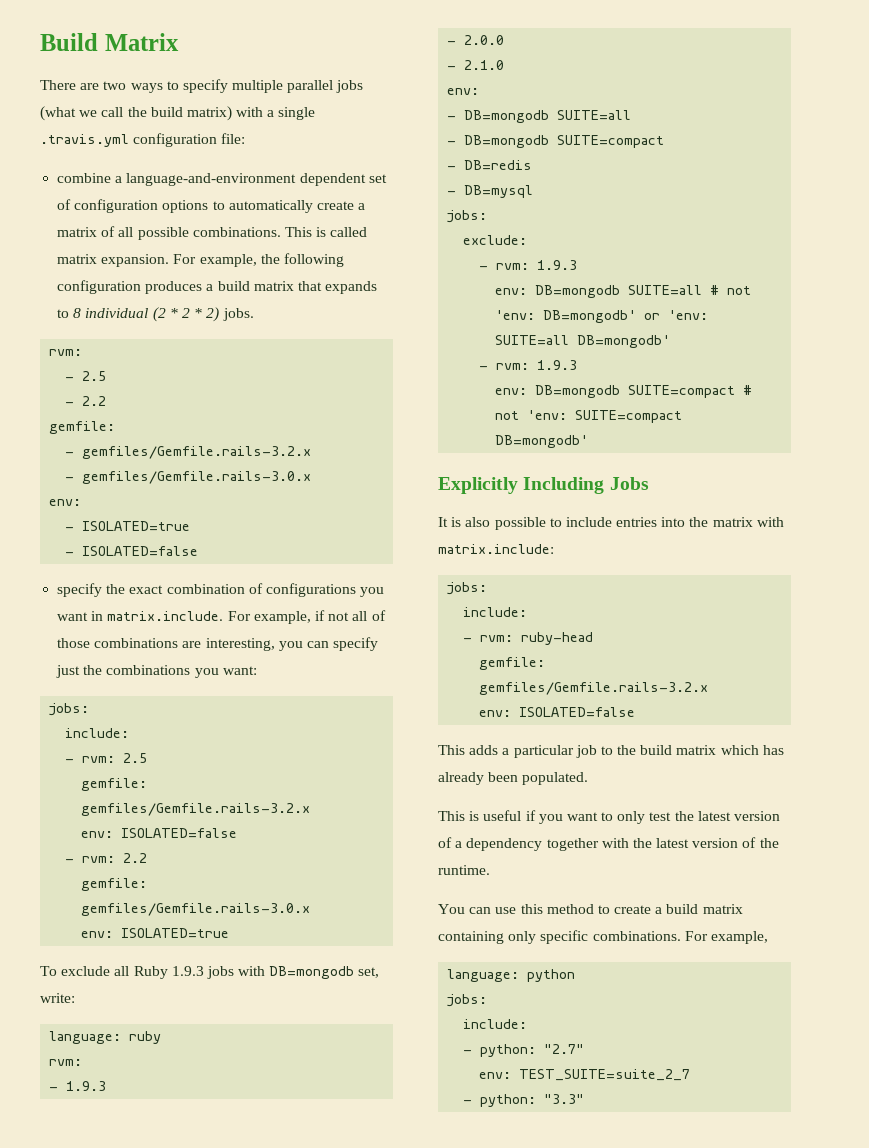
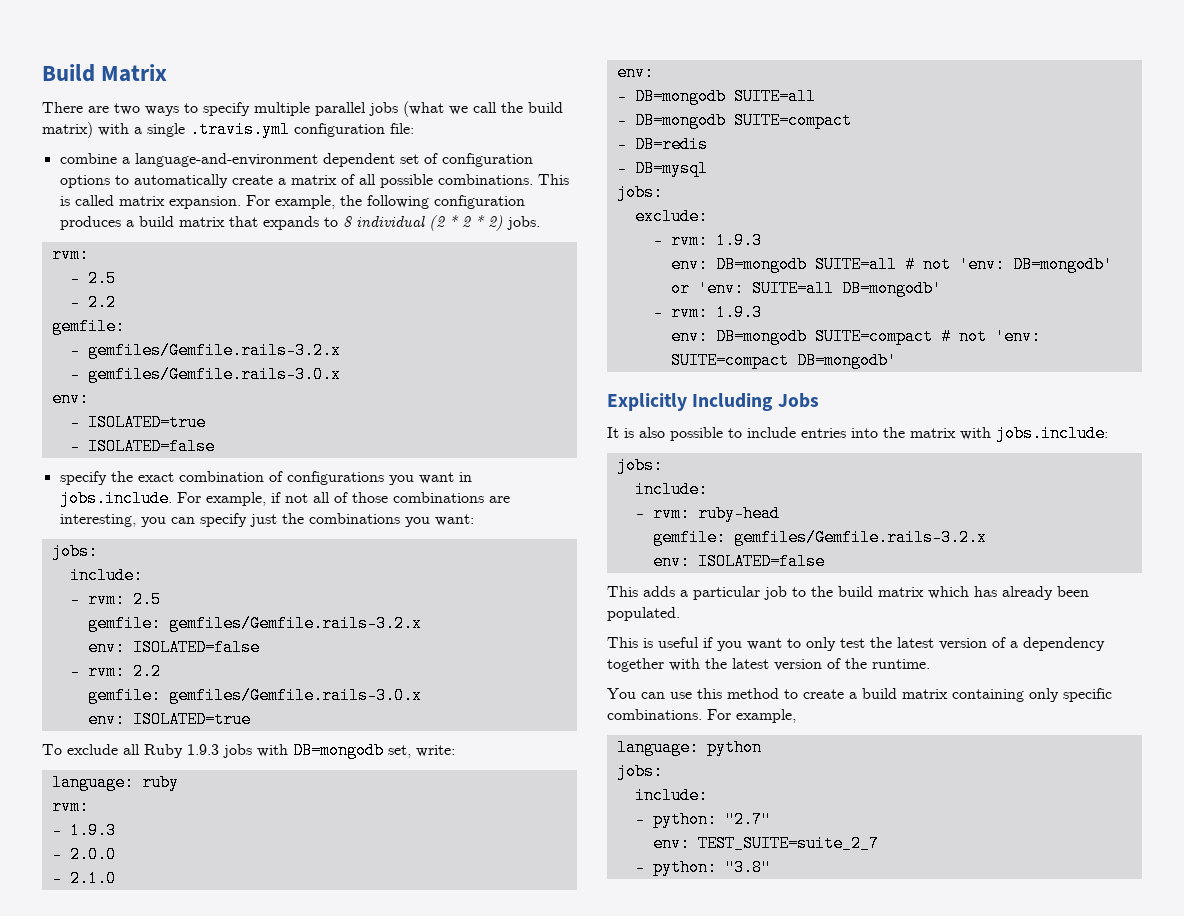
- specify the exact combination of configurations you want in matrix.include. For example, if not all of those combinations are interesting, you can specify just the combinations you want:
+ specify the exact combination of configurations you want in jobs.include. For example, if not all of those combinations are interesting, you can specify just the combinations you want:
- It is also possible to include entries into the matrix with matrix.include:
+ It is also possible to include entries into the matrix with jobs.include:
- - python: "3.3"
+ - python: "3.8"

